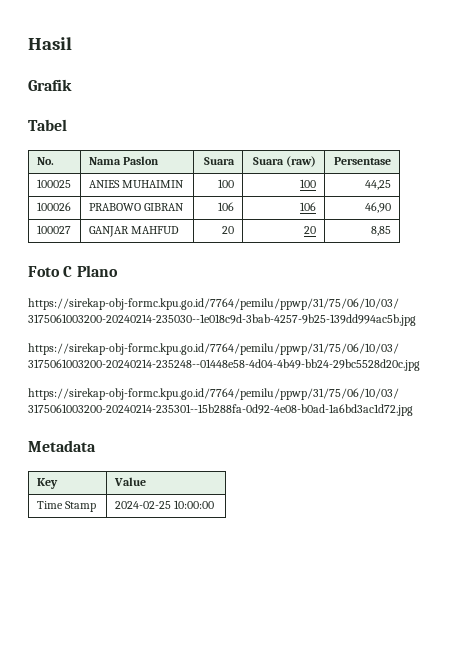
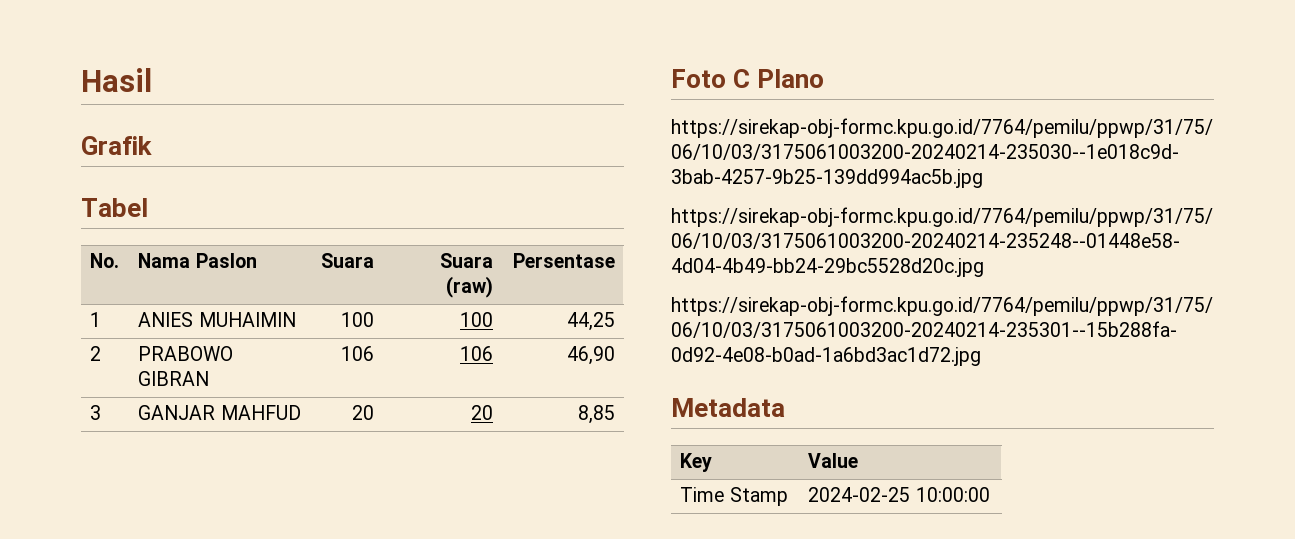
- 100025 | ANIES MUHAIMIN | 100 | 100 | 44,25
+ 1 | ANIES MUHAIMIN | 100 | 100 | 44,25
- 100026 | PRABOWO GIBRAN | 106 | 106 | 46,90
+ 2 | PRABOWO GIBRAN | 106 | 106 | 46,90
- 100027 | GANJAR MAHFUD | 20 | 20 | 8,85
+ 3 | GANJAR MAHFUD | 20 | 20 | 8,85

